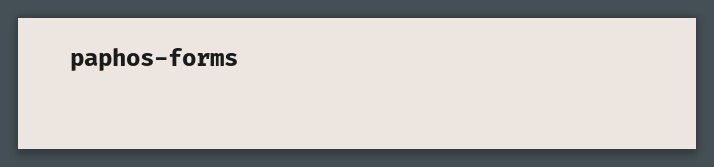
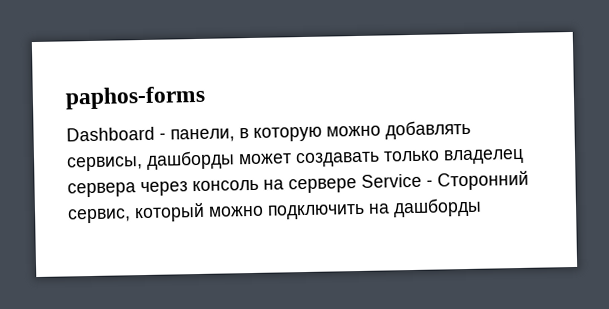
+ Dashboard - панели, в которую можно добавлять сервисы, дашборды может создавать только владелец сервера через консоль на сервере Service - Сторонний сервис, который можно подключить на дашборды

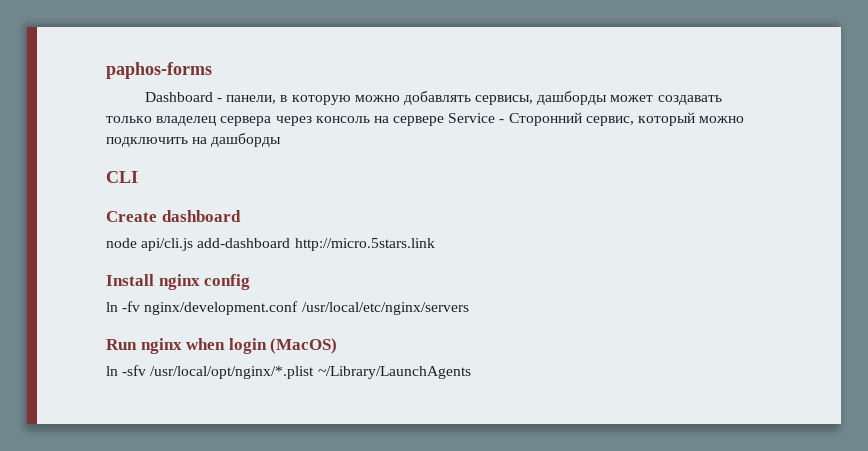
+ CLI
+ Create dashboard
+ node api/cli.js add-dashboard http://micro.5stars.link
+ Install nginx config
+ ln -fv nginx/development.conf /usr/local/etc/nginx/servers
+ Run nginx when login (MacOS)
+ ln -sfv /usr/local/opt/nginx/*.plist ~/Library/LaunchAgents

